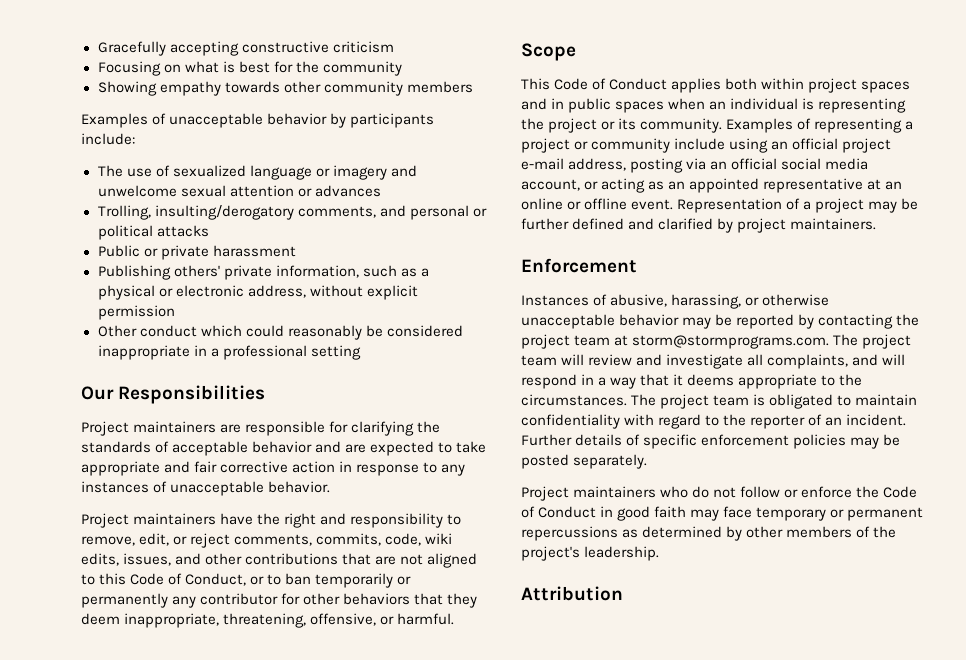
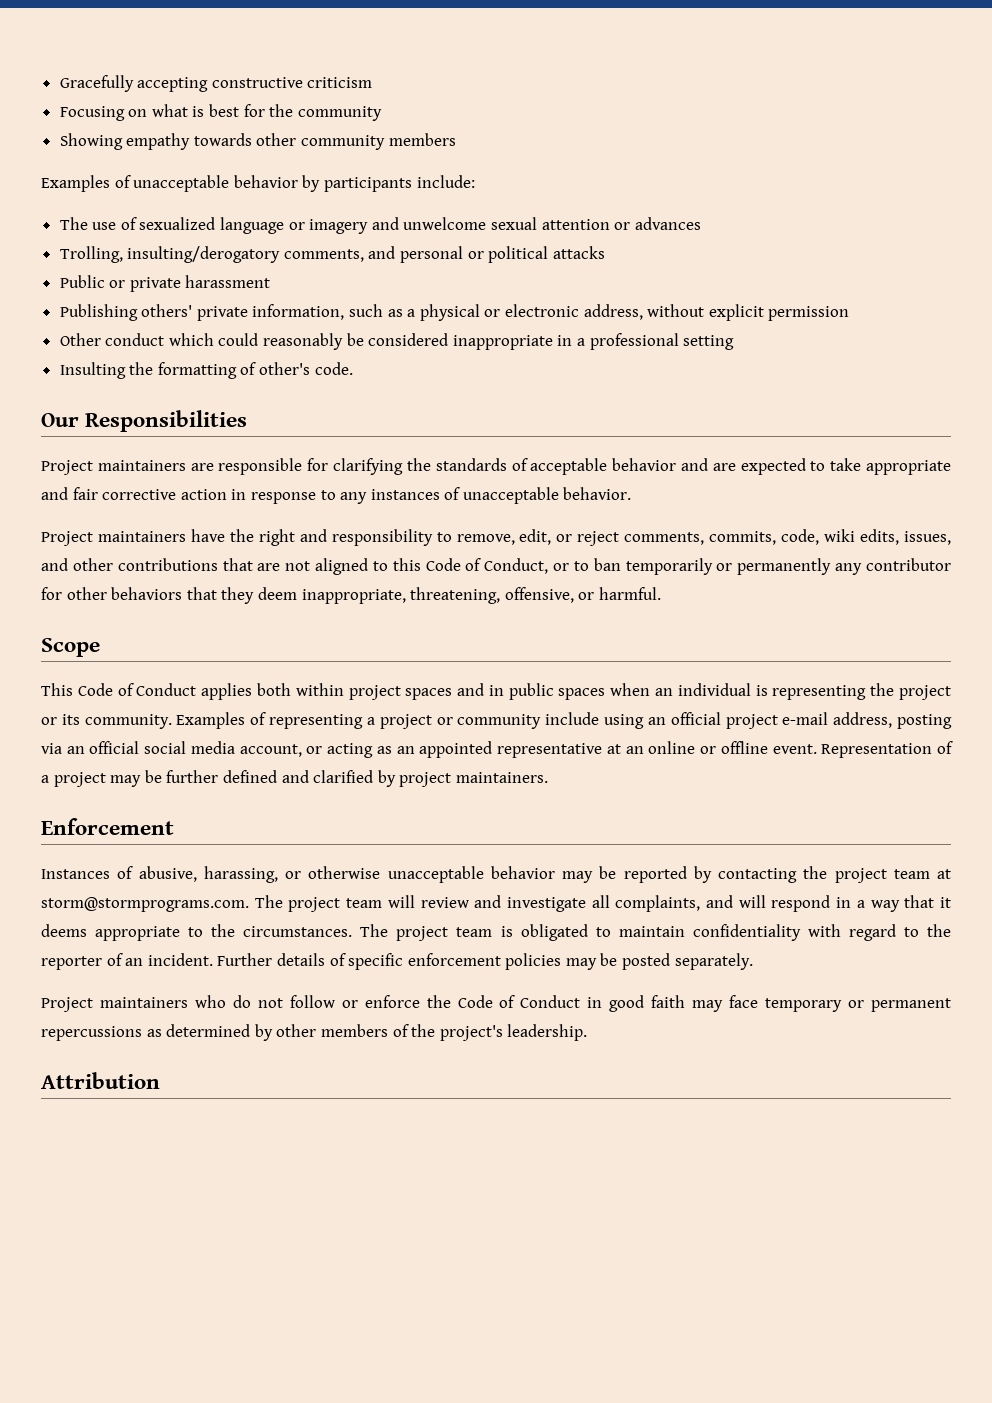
+ Insulting the formatting of other's code.

